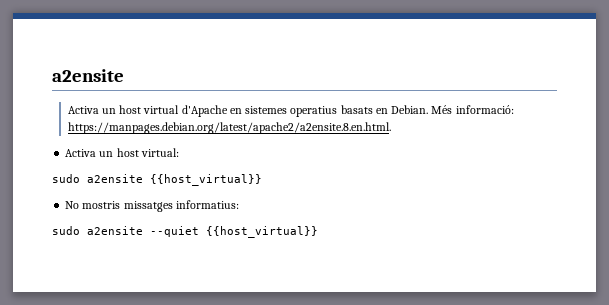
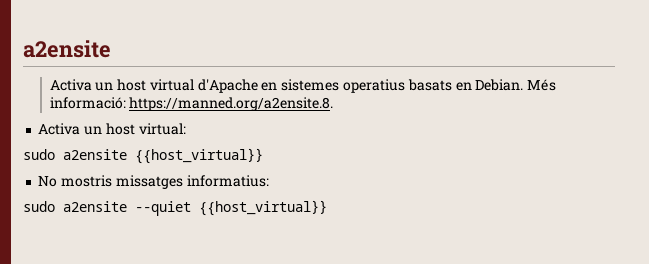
- Més informació: https://manpages.debian.org/latest/apache2/a2ensite.8.en.html.
+ Més informació: https://manned.org/a2ensite.8.

